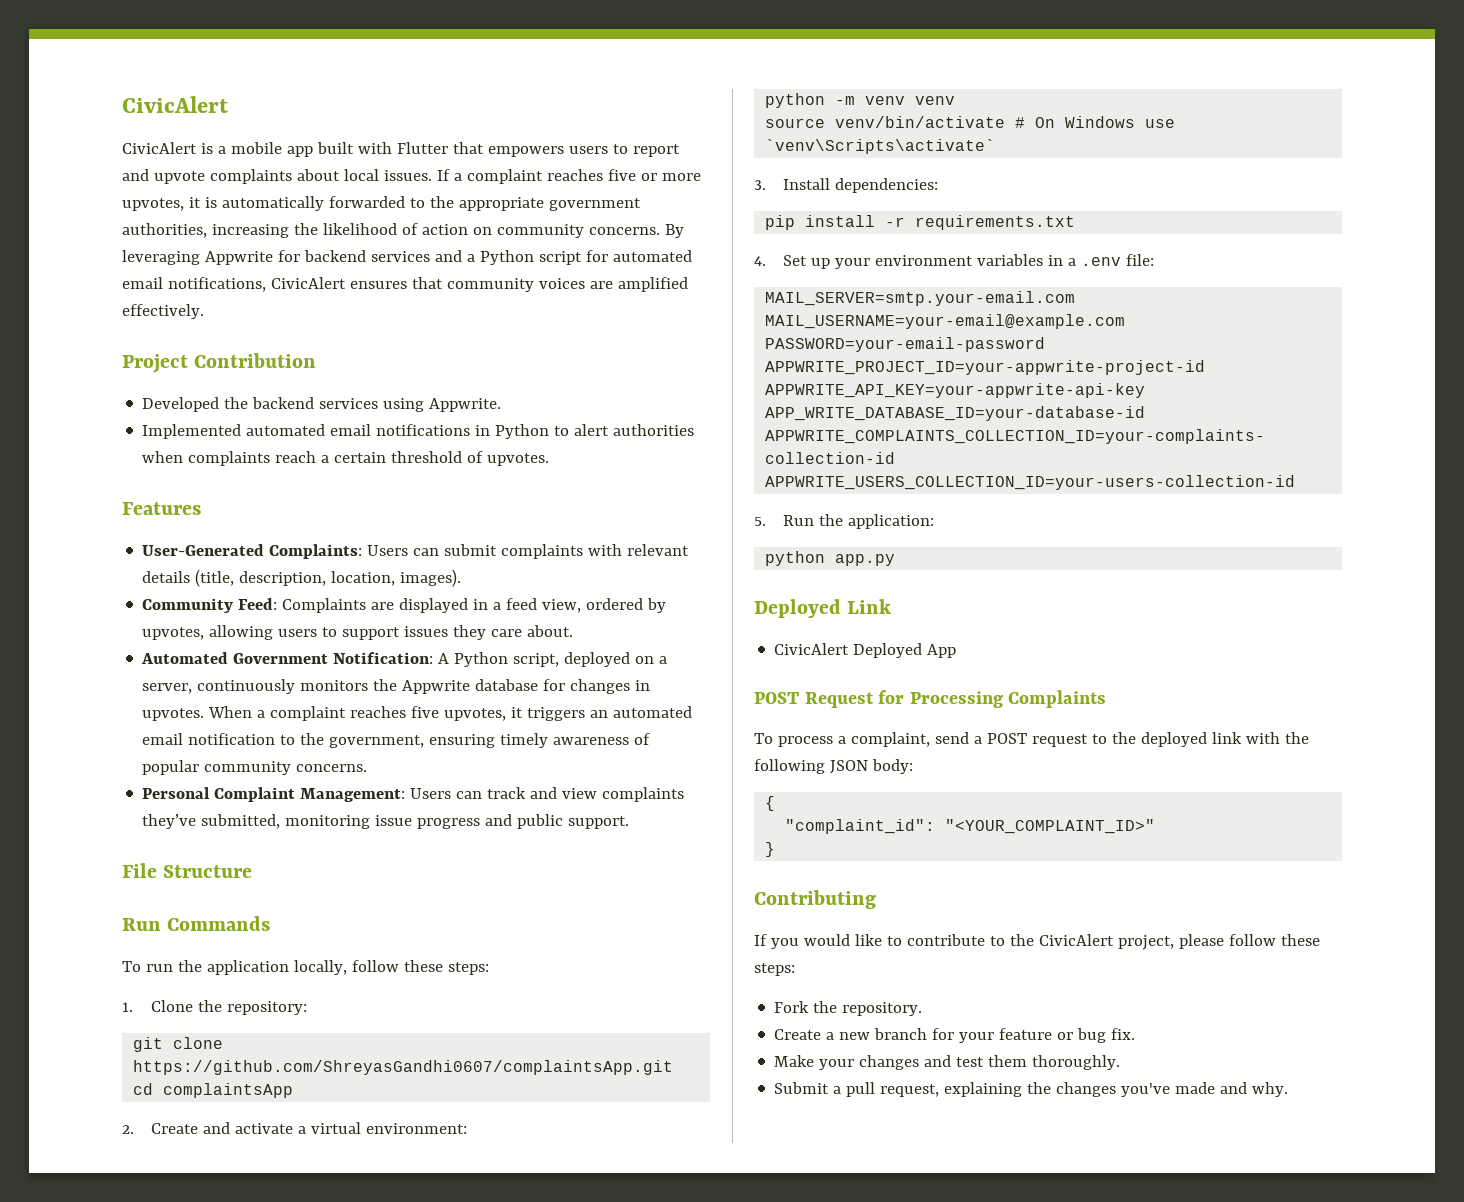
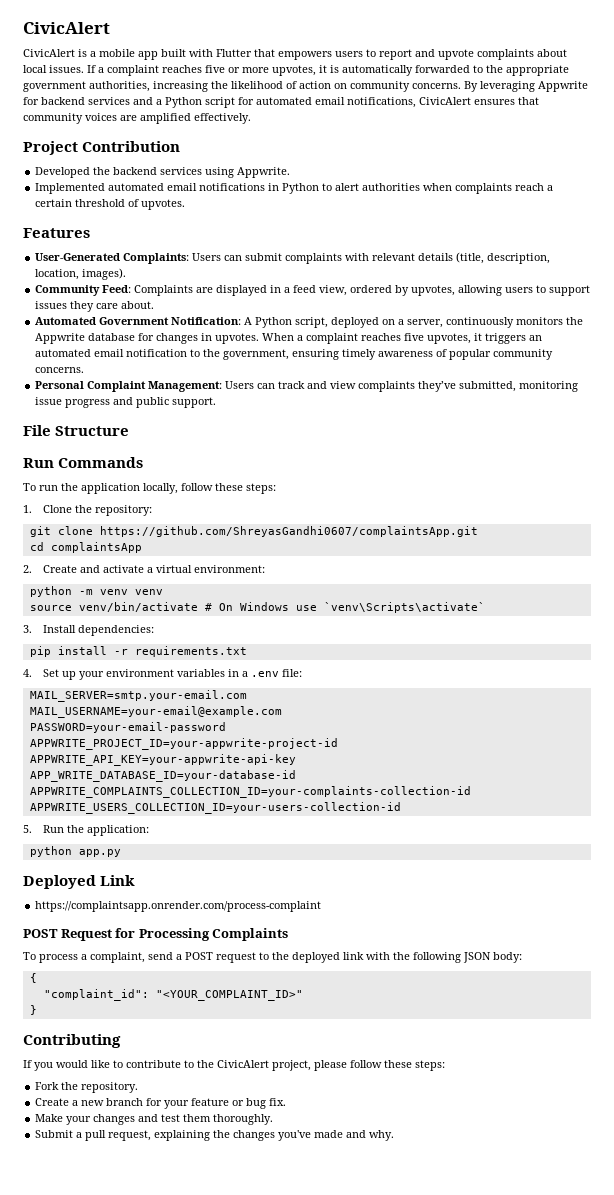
- CivicAlert Deployed App
+ https://complaintsapp.onrender.com/process-complaint

